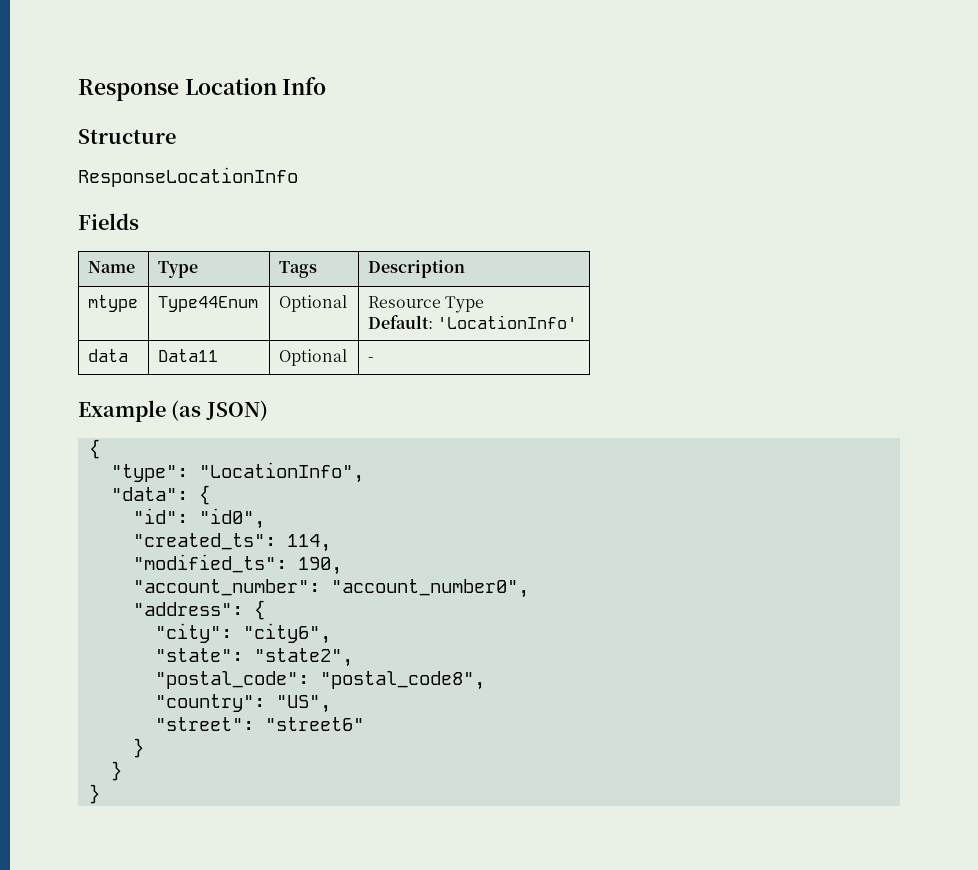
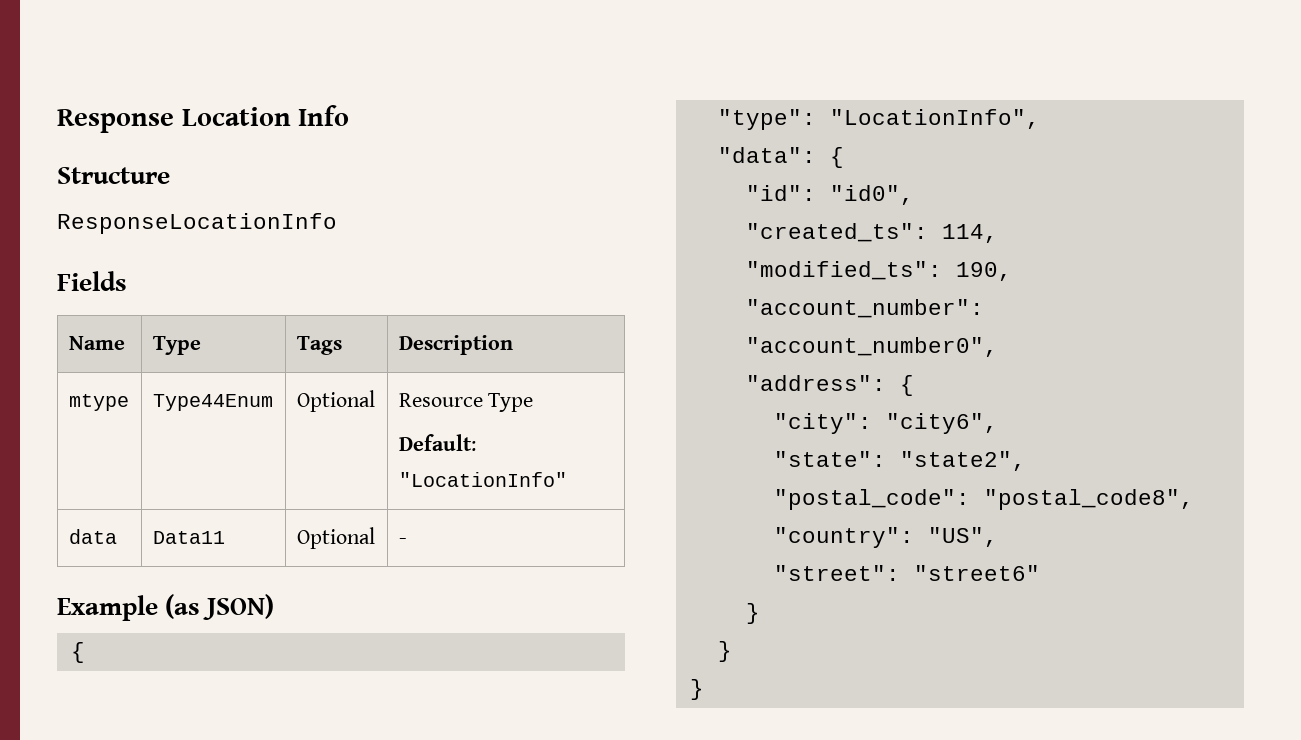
  mtype | Type44Enum | Optional | Resource Type
- Default: 'LocationInfo'
+ Default: "LocationInfo"

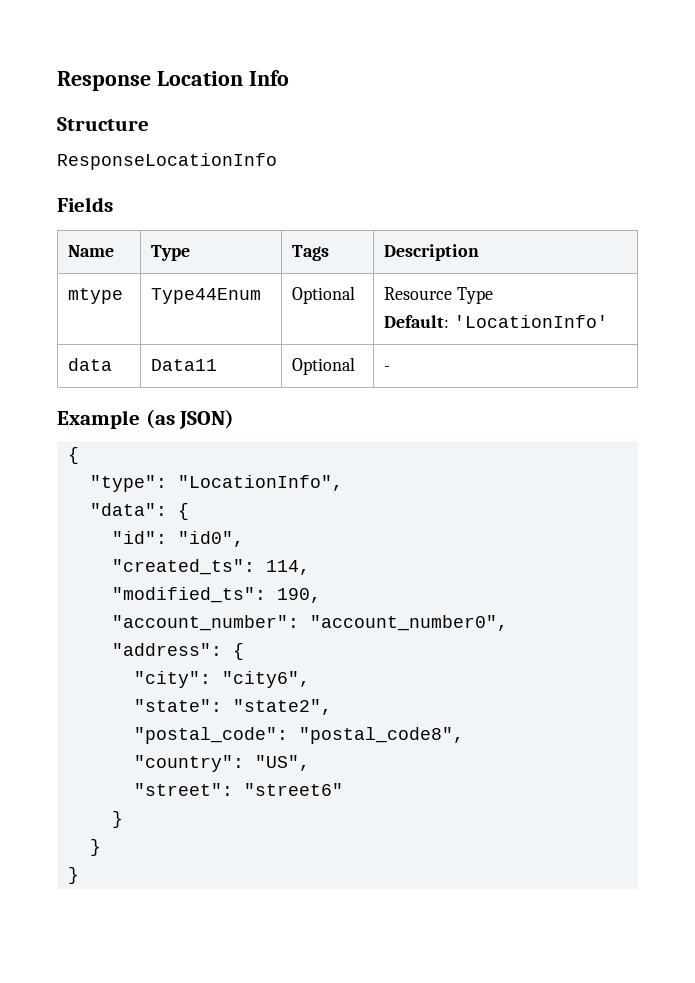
  mtype | Type44Enum | Optional | Resource Type
- Default: "LocationInfo"
+ Default: 'LocationInfo'

